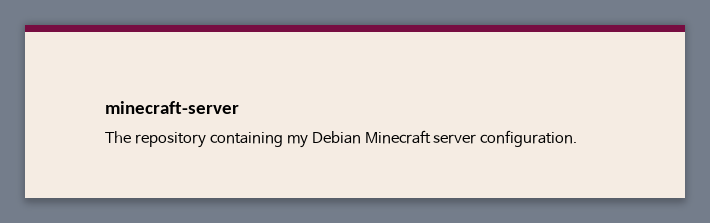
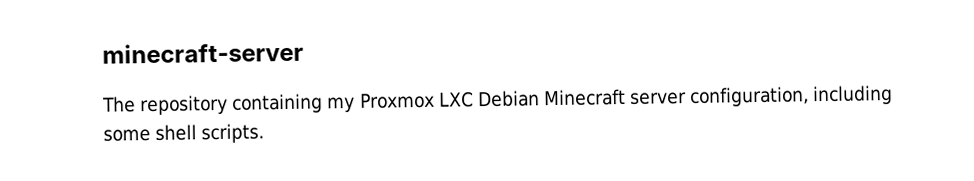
- The repository containing my Debian Minecraft server configuration.
+ The repository containing my Proxmox LXC Debian Minecraft server configuration, including some shell scripts.

